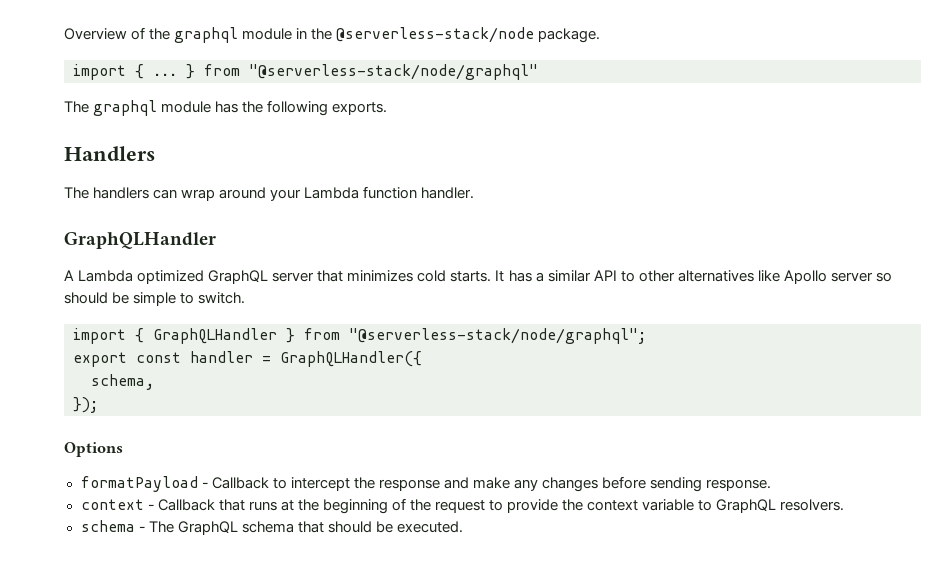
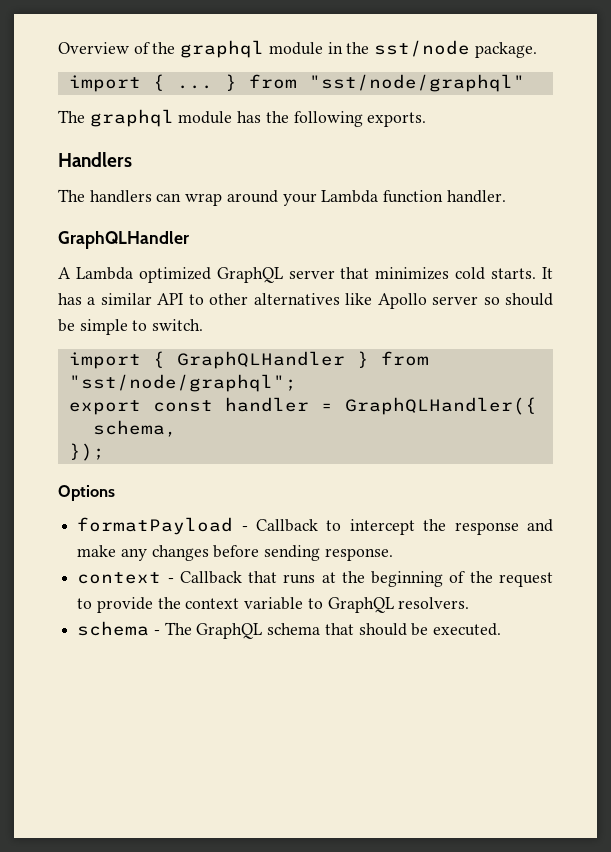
- Overview of the graphql module in the @serverless-stack/node package.
+ Overview of the graphql module in the sst/node package.
- } from "@serverless-stack/node/graphql"
+ } from "sst/node/graphql"
- import { GraphQLHandler } from "@serverless-stack/node/graphql";
+ import { GraphQLHandler } from "sst/node/graphql";

